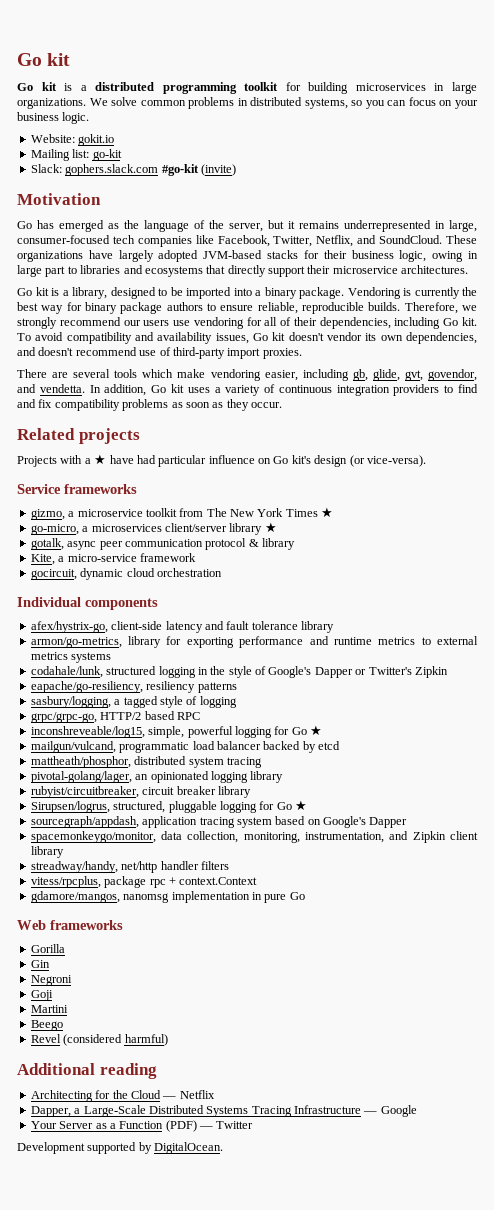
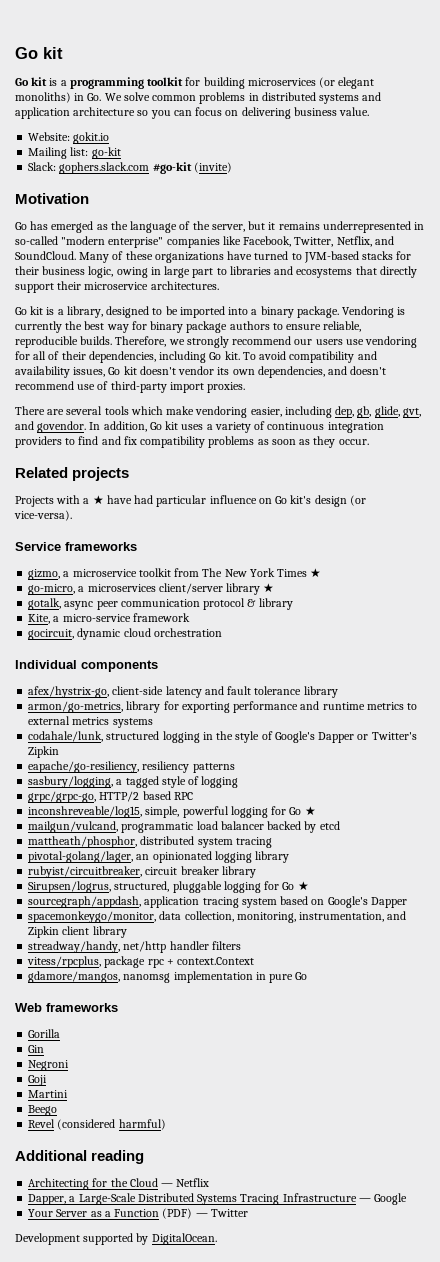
- Go kit is a distributed programming toolkit for building microservices in large organizations. We solve common problems in distributed systems, so you can focus on your business logic.
+ Go kit is a programming toolkit for building microservices (or elegant monoliths) in Go. We solve common problems in distributed systems and application architecture so you can focus on delivering business value.
- Go has emerged as the language of the server, but it remains underrepresented in large, consumer-focused tech companies like Facebook, Twitter, Netflix, and SoundCloud.
+ Go has emerged as the language of the server, but it remains underrepresented in so-called "modern enterprise" companies like Facebook, Twitter, Netflix, and SoundCloud.
- These organizations have largely adopted JVM-based stacks for their business logic, owing in large part to libraries and ecosystems that directly support their microservice architectures.
+ Many of these organizations have turned to JVM-based stacks for their business logic, owing in large part to libraries and ecosystems that directly support their microservice architectures.
- There are several tools which make vendoring easier, including gb, glide, gvt, govendor, and vendetta.
+ There are several tools which make vendoring easier, including dep, gb, glide, gvt, and govendor.

